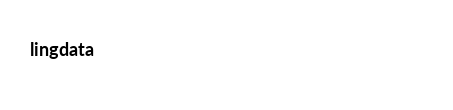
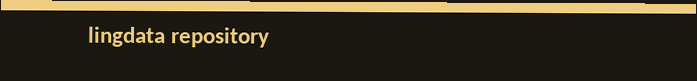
- lingdata
+ lingdata repository

